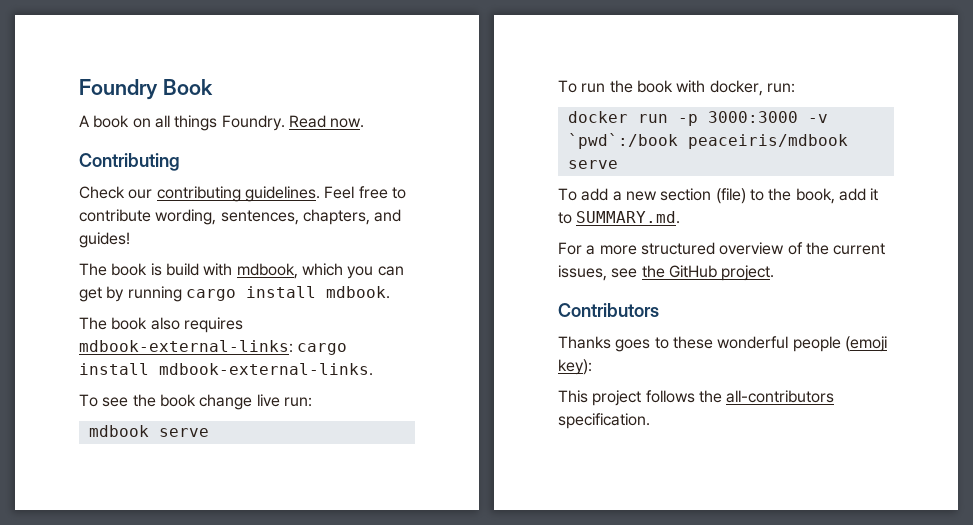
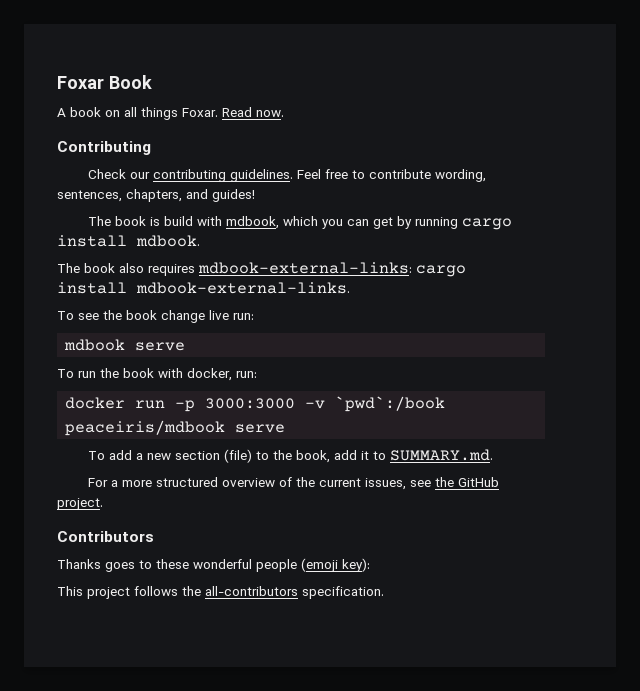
- Foundry Book
+ Foxar Book
- A book on all things Foundry.
+ A book on all things Foxar.

